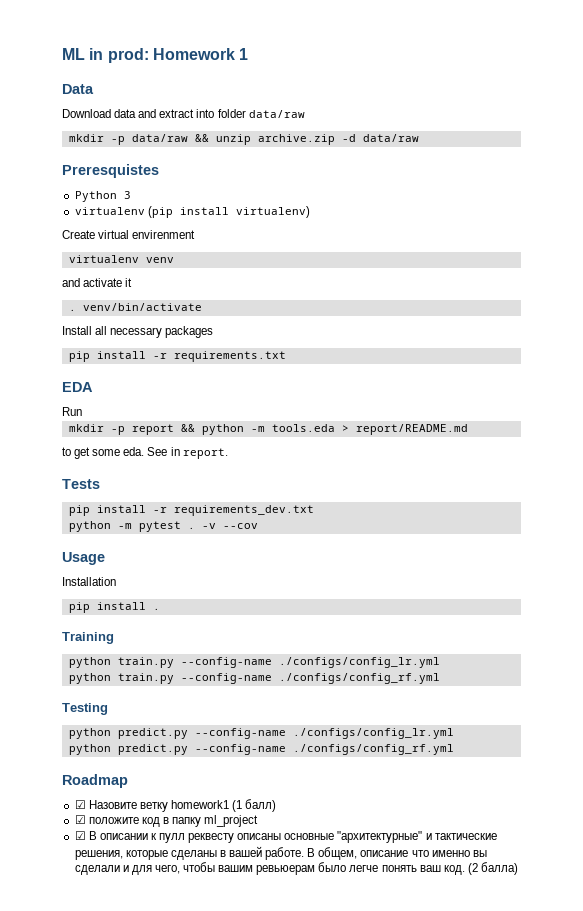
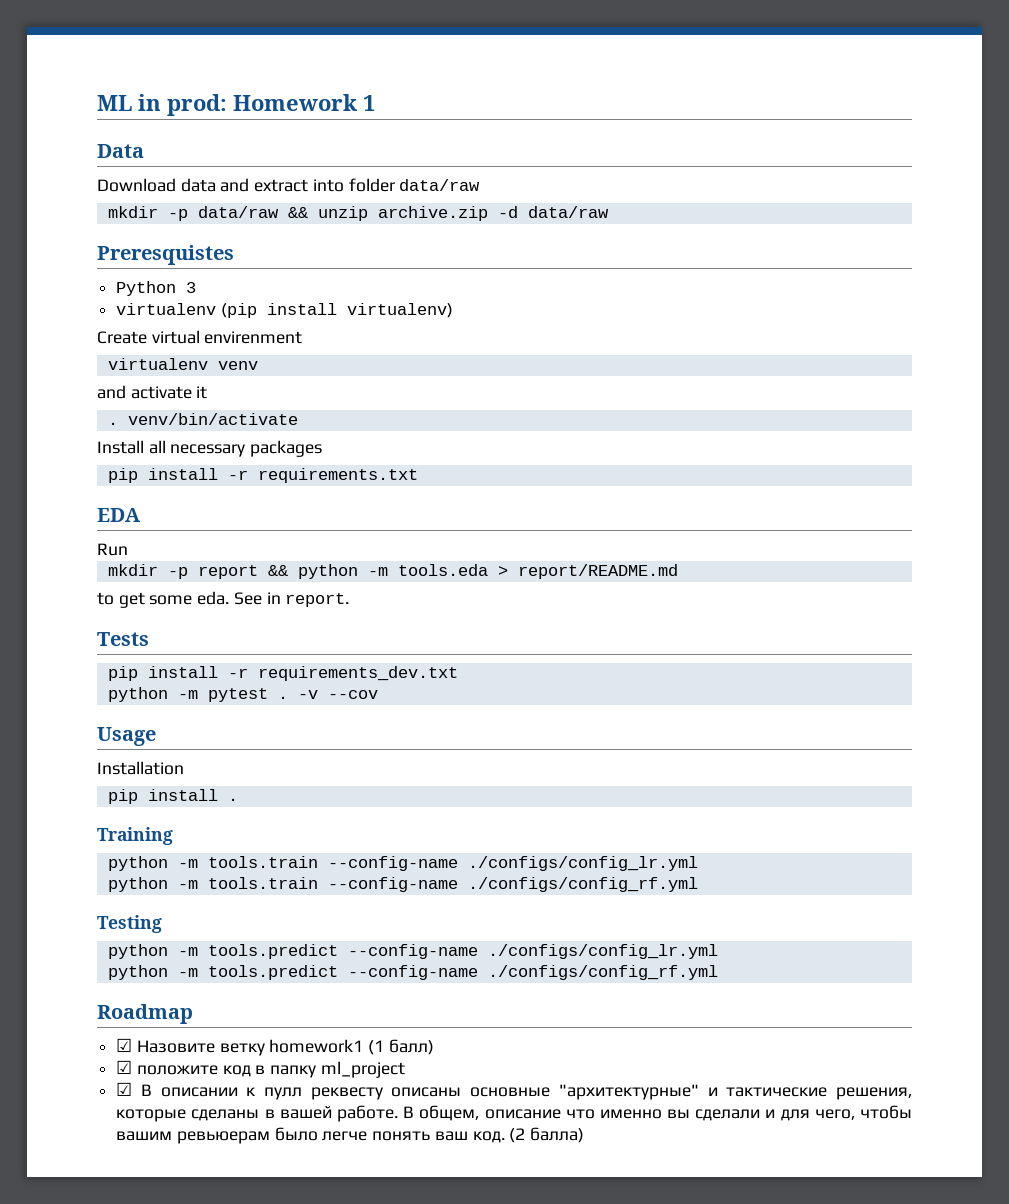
- python train.py --config-name ./configs/config_lr.yml
- python train.py --config-name ./configs/config_rf.yml
+ python -m tools.train --config-name ./configs/config_lr.yml
+ python -m tools.train --config-name ./configs/config_rf.yml
- python predict.py --config-name ./configs/config_lr.yml
- python predict.py --config-name ./configs/config_rf.yml
+ python -m tools.predict --config-name ./configs/config_lr.yml
+ python -m tools.predict --config-name ./configs/config_rf.yml

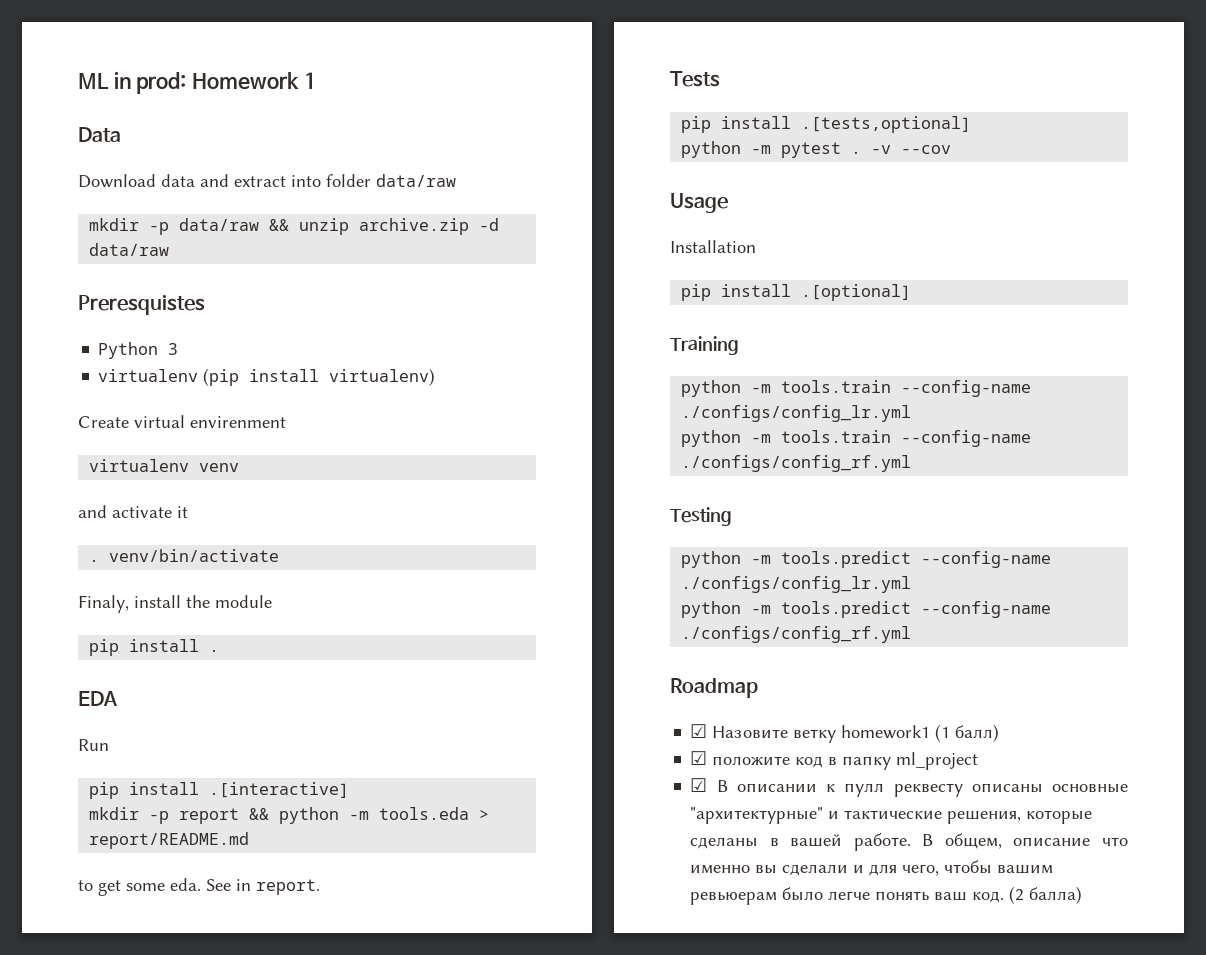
- Install all necessary packages
- pip install -r requirements.txt
+ Finaly, install the module
+ pip install .
+ pip install .[interactive]
- pip install -r requirements_dev.txt
+ pip install .[tests,optional]
- pip install .
+ pip install .[optional]

